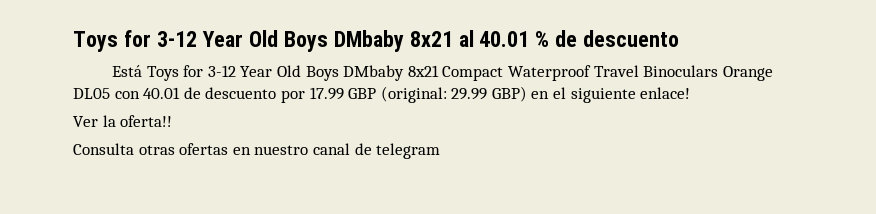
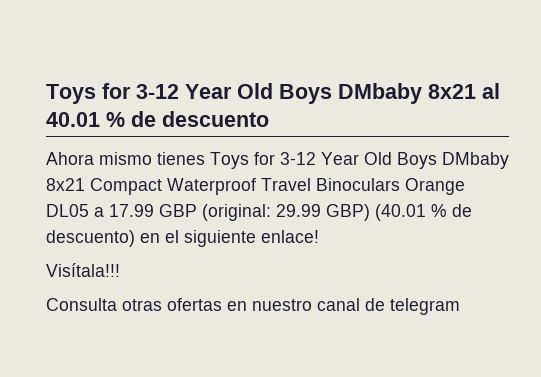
- Está Toys for 3-12 Year Old Boys DMbaby 8x21 Compact Waterproof Travel Binoculars Orange DL05 con 40.01 de descuento por 17.99 GBP (original: 29.99 GBP) en el siguiente enlace!
+ Ahora mismo tienes Toys for 3-12 Year Old Boys DMbaby 8x21 Compact Waterproof Travel Binoculars Orange DL05 a 17.99 GBP (original: 29.99 GBP) (40.01 % de descuento) en el siguiente enlace!
- Ver la oferta!!
+ Visítala!!!

